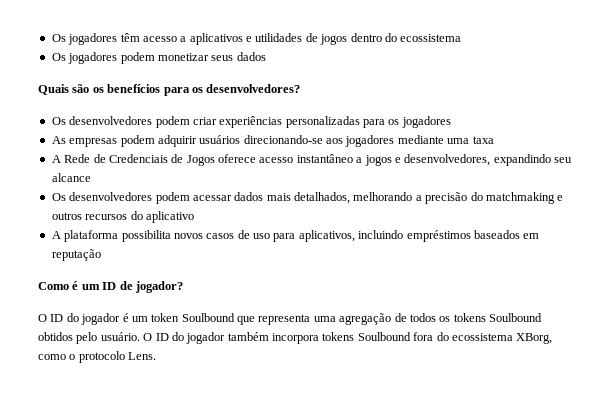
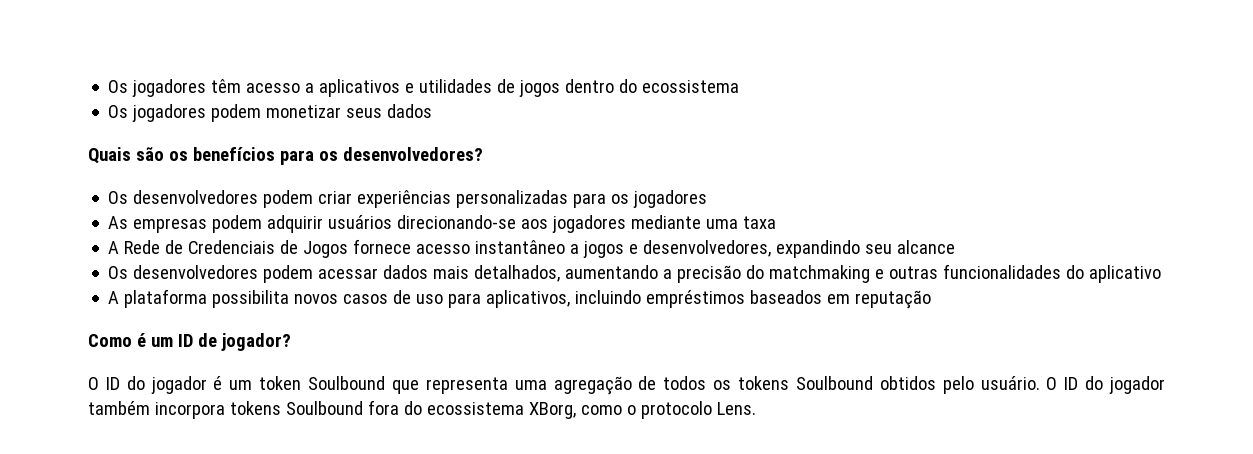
- A Rede de Credenciais de Jogos oferece acesso instantâneo a jogos e desenvolvedores, expandindo seu alcance
+ A Rede de Credenciais de Jogos fornece acesso instantâneo a jogos e desenvolvedores, expandindo seu alcance
- Os desenvolvedores podem acessar dados mais detalhados, melhorando a precisão do matchmaking e outros recursos do aplicativo
+ Os desenvolvedores podem acessar dados mais detalhados, aumentando a precisão do matchmaking e outras funcionalidades do aplicativo

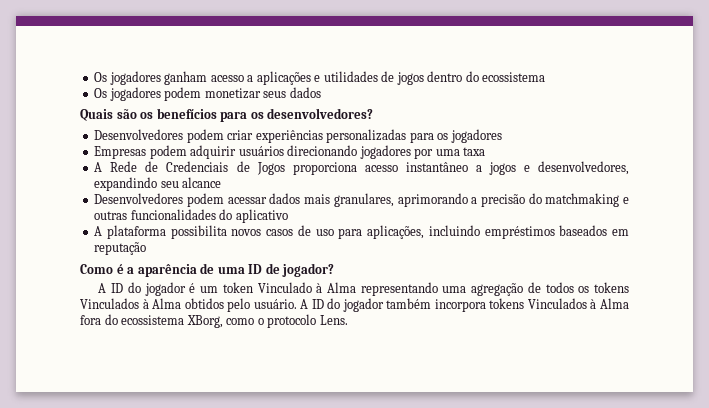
- Os jogadores têm acesso a aplicativos e utilidades de jogos dentro do ecossistema
+ Os jogadores ganham acesso a aplicações e utilidades de jogos dentro do ecossistema
- Os desenvolvedores podem criar experiências personalizadas para os jogadores
+ Desenvolvedores podem criar experiências personalizadas para os jogadores
- As empresas podem adquirir usuários direcionando-se aos jogadores mediante uma taxa
+ Empresas podem adquirir usuários direcionando jogadores por uma taxa
- A Rede de Credenciais de Jogos fornece acesso instantâneo a jogos e desenvolvedores, expandindo seu alcance
+ A Rede de Credenciais de Jogos proporciona acesso instantâneo a jogos e desenvolvedores, expandindo seu alcance
- Os desenvolvedores podem acessar dados mais detalhados, aumentando a precisão do matchmaking e outras funcionalidades do aplicativo
+ Desenvolvedores podem acessar dados mais granulares, aprimorando a precisão do matchmaking e outras funcionalidades do aplicativo
- A plataforma possibilita novos casos de uso para aplicativos, incluindo empréstimos baseados em reputação
+ A plataforma possibilita novos casos de uso para aplicações, incluindo empréstimos baseados em reputação
- Como é um ID de jogador?
+ Como é a aparência de uma ID de jogador?
- O ID do jogador é um token Soulbound que representa uma agregação de todos os tokens Soulbound obtidos pelo usuário.
+ A ID do jogador é um token Vinculado à Alma representando uma agregação de todos os tokens Vinculados à Alma obtidos pelo usuário.
- O ID do jogador também incorpora tokens Soulbound fora do ecossistema XBorg, como o protocolo Lens.
+ A ID do jogador também incorpora tokens Vinculados à Alma fora do ecossistema XBorg, como o protocolo Lens.

